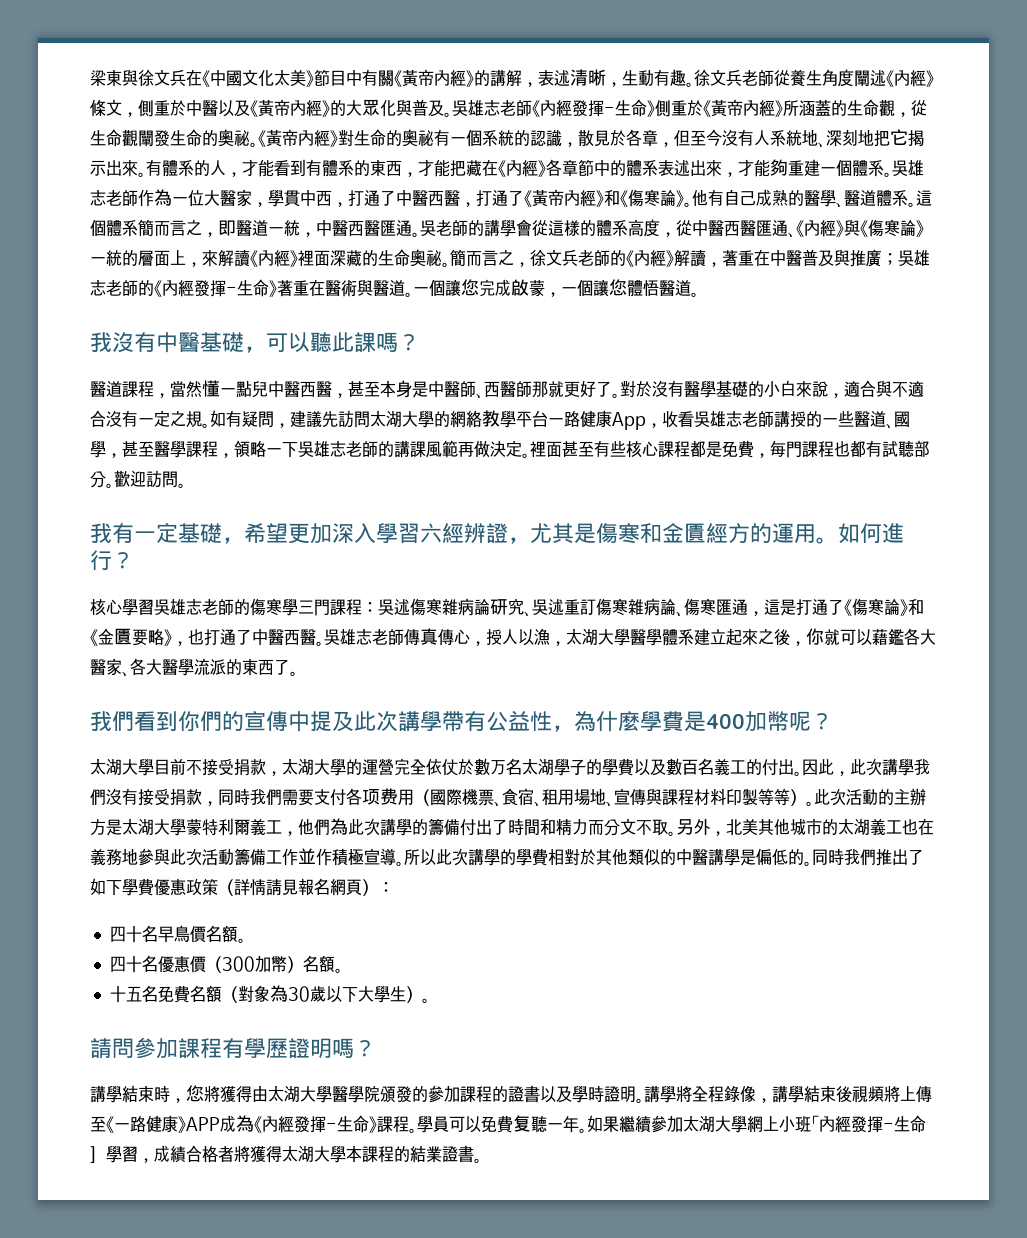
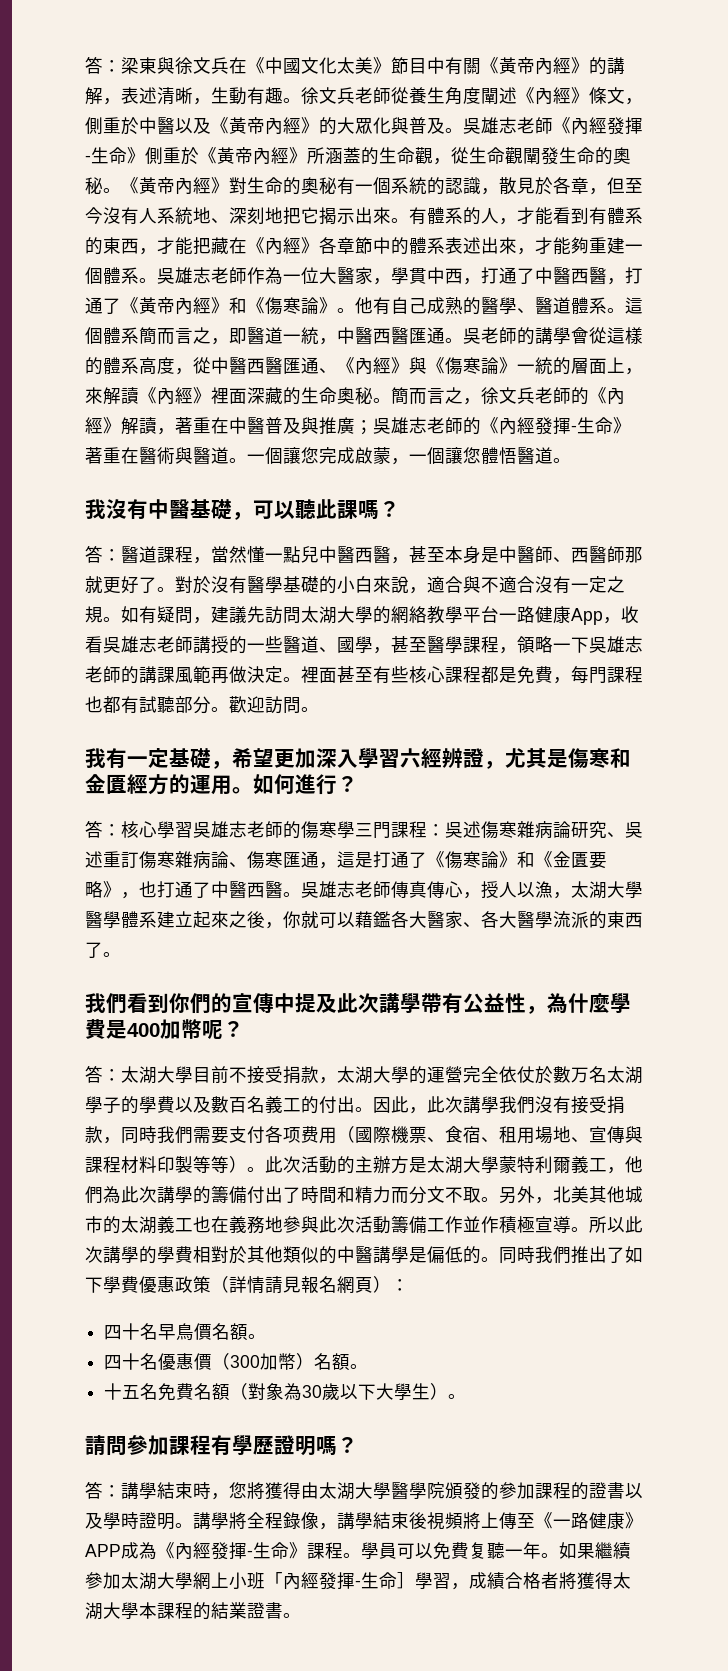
- 梁東與徐文兵在《中國文化太美》節目中有關《黃帝內經》的講解，表述清晰，生動有趣。
+ 答：梁東與徐文兵在《中國文化太美》節目中有關《黃帝內經》的講解，表述清晰，生動有趣。
- 醫道課程，當然懂一點兒中醫西醫，甚至本身是中醫師、西醫師那就更好了。
+ 答：醫道課程，當然懂一點兒中醫西醫，甚至本身是中醫師、西醫師那就更好了。
- 核心學習吳雄志老師的傷寒學三門課程：吳述傷寒雜病論研究、吳述重訂傷寒雜病論、傷寒匯通，這是打通了《傷寒論》和《金匱要略》，也打通了中醫西醫。
+ 答：核心學習吳雄志老師的傷寒學三門課程：吳述傷寒雜病論研究、吳述重訂傷寒雜病論、傷寒匯通，這是打通了《傷寒論》和《金匱要略》，也打通了中醫西醫。
- 太湖大學目前不接受捐款，太湖大學的運營完全依仗於數万名太湖學子的學費以及數百名義工的付出。
+ 答：太湖大學目前不接受捐款，太湖大學的運營完全依仗於數万名太湖學子的學費以及數百名義工的付出。
- 講學結束時，您將獲得由太湖大學醫學院頒發的參加課程的證書以及學時證明。
+ 答：講學結束時，您將獲得由太湖大學醫學院頒發的參加課程的證書以及學時證明。

